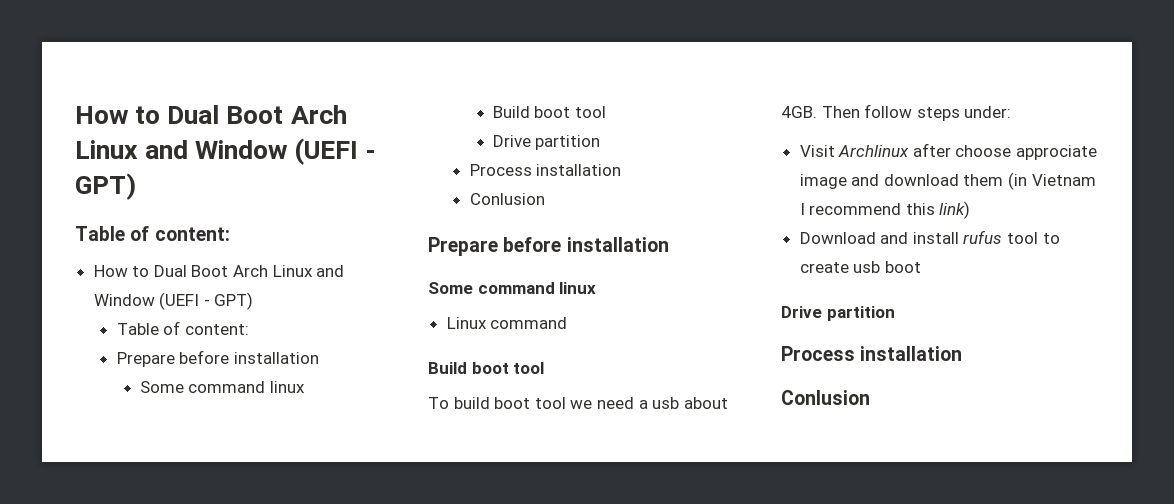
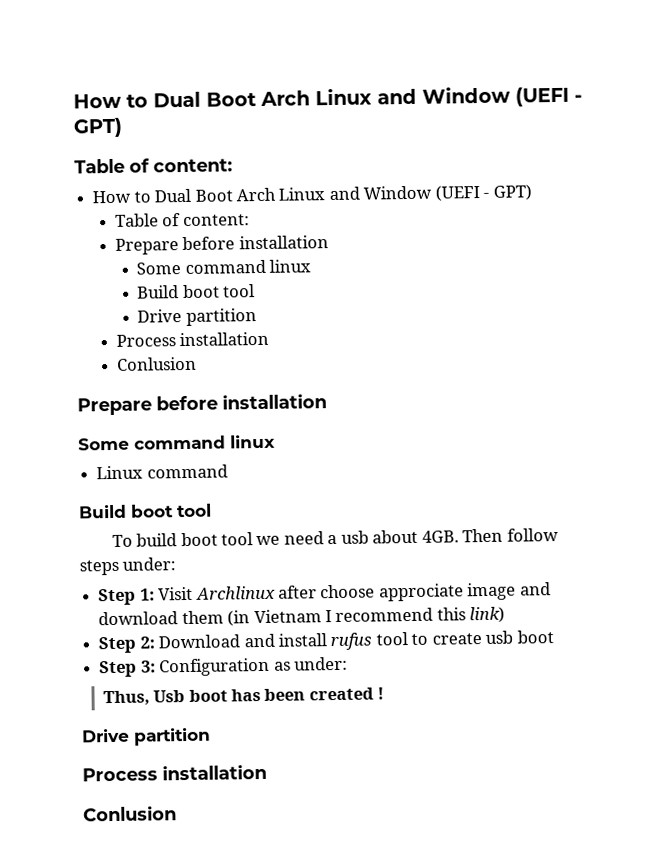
- Visit Archlinux after choose approciate image and download them (in Vietnam I recommend this link)
+ Step 1: Visit Archlinux after choose approciate image and download them (in Vietnam I recommend this link)
- Download and install rufus tool to create usb boot
+ Step 2: Download and install rufus tool to create usb boot
+ Step 3: Configuration as under:
+ Thus, Usb boot has been created !

